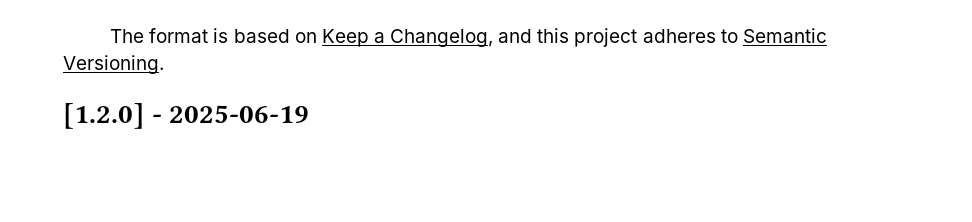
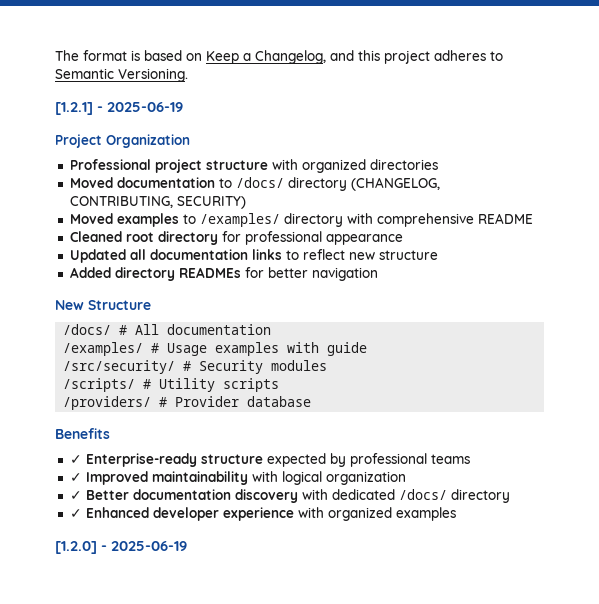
+ [1.2.1] - 2025-06-19
+ Project Organization
+ Professional project structure with organized directories
+ Moved documentation to /docs/ directory (CHANGELOG, CONTRIBUTING, SECURITY)
+ Moved examples to /examples/ directory with comprehensive README
+ Cleaned root directory for professional appearance
+ Updated all documentation links to reflect new structure
+ Added directory READMEs for better navigation
+ New Structure
+ /docs/ # All documentation
+ /examples/ # Usage examples with guide
+ /src/security/ # Security modules
+ /scripts/ # Utility scripts
+ /providers/ # Provider database
+ Benefits
+ ✓ Enterprise-ready structure expected by professional teams
+ ✓ Improved maintainability with logical organization
+ ✓ Better documentation discovery with dedicated /docs/ directory
+ ✓ Enhanced developer experience with organized examples

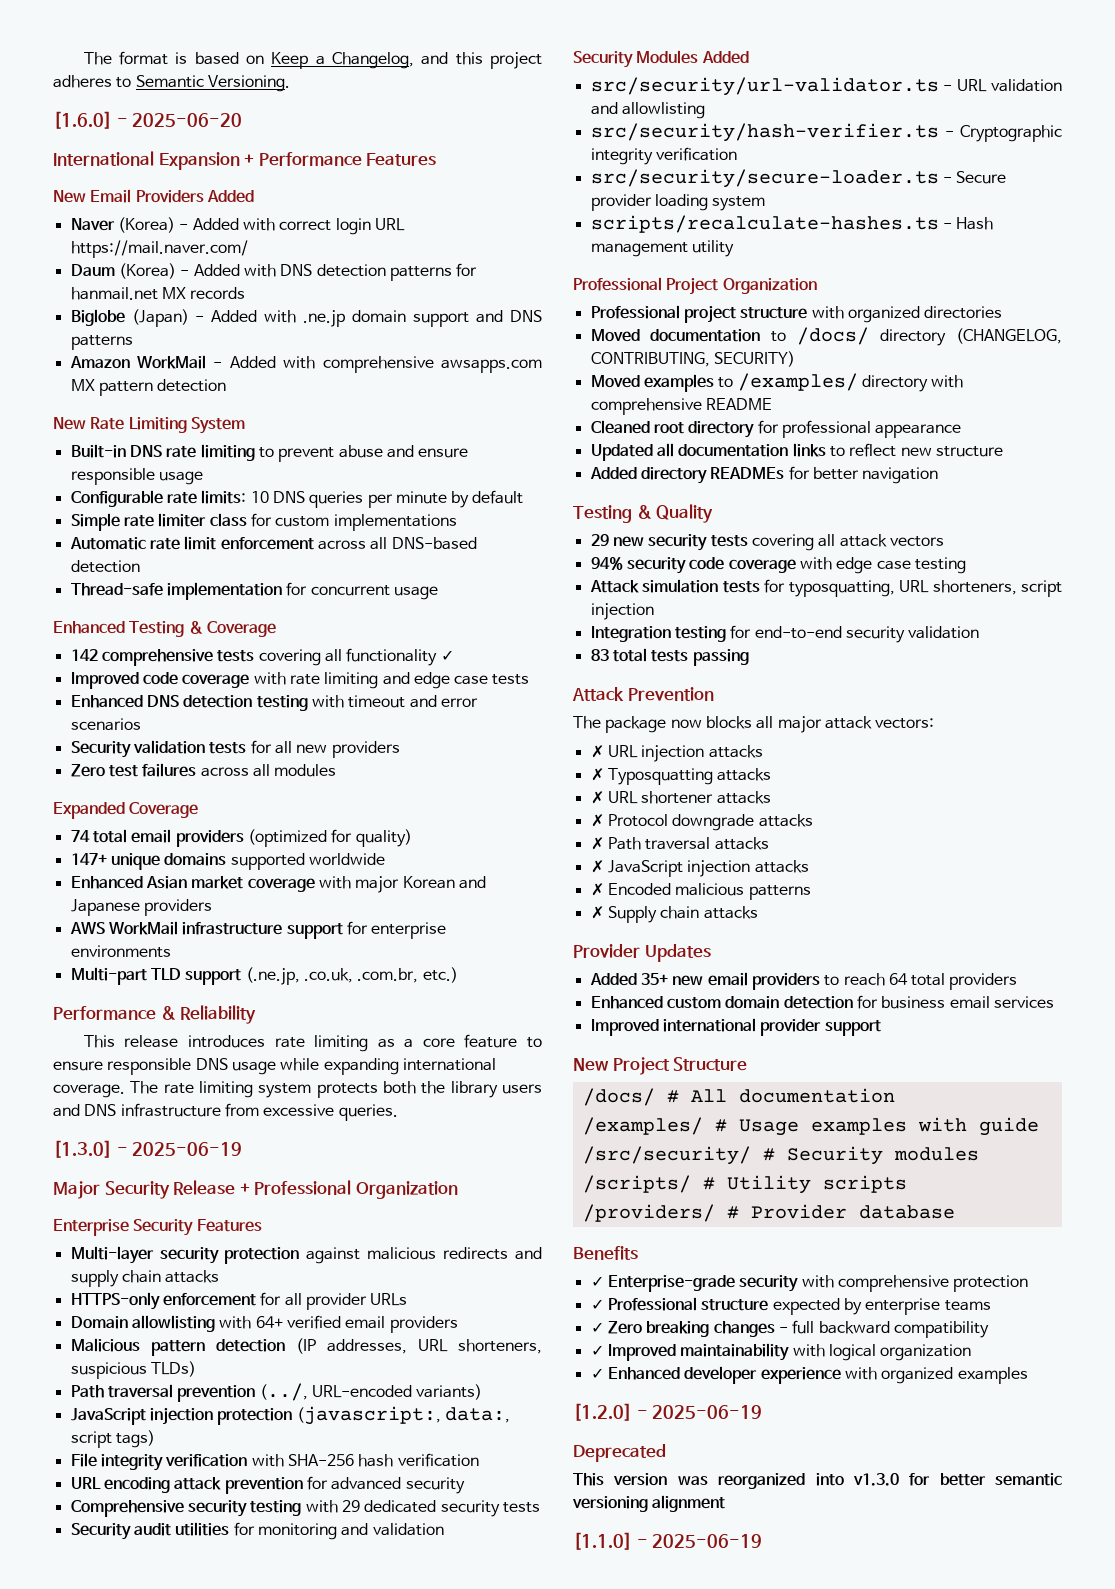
- [1.2.1] - 2025-06-19
- Project Organization
+ [1.6.0] - 2025-06-20
+ International Expansion + Performance Features
+ New Email Providers Added
+ Naver (Korea) - Added with correct login URL https://mail.naver.com/
+ Daum (Korea) - Added with DNS detection patterns for hanmail.net MX records
+ Biglobe (Japan) - Added with .ne.jp domain support and DNS patterns
+ Amazon WorkMail - Added with comprehensive awsapps.com MX pattern detection
+ New Rate Limiting System
+ Built-in DNS rate limiting to prevent abuse and ensure responsible usage
+ Configurable rate limits: 10 DNS queries per minute by default
+ Simple rate limiter class for custom implementations
+ Automatic rate limit enforcement across all DNS-based detection
+ Thread-safe implementation for concurrent usage
+ Enhanced Testing & Coverage
+ 142 comprehensive tests covering all functionality ✓
+ Improved code coverage with rate limiting and edge case tests
+ Enhanced DNS detection testing with timeout and error scenarios
+ Security validation tests for all new providers
+ Zero test failures across all modules
+ Expanded Coverage
+ 74 total email providers (optimized for quality)
+ 147+ unique domains supported worldwide
+ Enhanced Asian market coverage with major Korean and Japanese providers
+ AWS WorkMail infrastructure support for enterprise environments
+ Multi-part TLD support (.ne.jp, .co.uk, .com.br, etc.)
+ Performance & Reliability
+ This release introduces rate limiting as a core feature to ensure responsible DNS usage while expanding international coverage. The rate limiting system protects both the library users and DNS infrastructure from excessive queries.
+ [1.3.0] - 2025-06-19
+ Major Security Release + Professional Organization
+ Enterprise Security Features
+ Multi-layer security protection against malicious redirects and supply chain attacks
+ HTTPS-only enforcement for all provider URLs
+ Domain allowlisting with 64+ verified email providers
+ Malicious pattern detection (IP addresses, URL shorteners, suspicious TLDs)
+ Path traversal prevention (../, URL-encoded variants)
+ JavaScript injection protection (javascript:, data:, script tags)
+ File integrity verification with SHA-256 hash verification
+ URL encoding attack prevention for advanced security
+ Comprehensive security testing with 29 dedicated security tests
+ Security audit utilities for monitoring and validation
+ Security Modules Added
+ src/security/url-validator.ts - URL validation and allowlisting
+ src/security/hash-verifier.ts - Cryptographic integrity verification
+ src/security/secure-loader.ts - Secure provider loading system
+ scripts/recalculate-hashes.ts - Hash management utility
+ Professional Project Organization
- New Structure
+ Testing & Quality
+ 29 new security tests covering all attack vectors
+ 94% security code coverage with edge case testing
+ Attack simulation tests for typosquatting, URL shorteners, script injection
+ Integration testing for end-to-end security validation
+ 83 total tests passing
+ Attack Prevention
+ The package now blocks all major attack vectors:
+ ✗ URL injection attacks
+ ✗ Typosquatting attacks
+ ✗ URL shortener attacks
+ ✗ Protocol downgrade attacks
+ ✗ Path traversal attacks
+ ✗ JavaScript injection attacks
+ ✗ Encoded malicious patterns
+ ✗ Supply chain attacks
+ Provider Updates
+ Added 35+ new email providers to reach 64 total providers
+ Enhanced custom domain detection for business email services
+ Improved international provider support
+ New Project Structure
- ✓ Enterprise-ready structure expected by professional teams
+ ✓ Enterprise-grade security with comprehensive protection
+ ✓ Professional structure expected by enterprise teams
+ ✓ Zero breaking changes - full backward compatibility
- ✓ Better documentation discovery with dedicated /docs/ directory
+ Deprecated
+ This version was reorganized into v1.3.0 for better semantic versioning alignment
+ [1.1.0] - 2025-06-19

